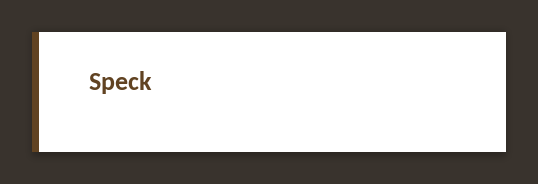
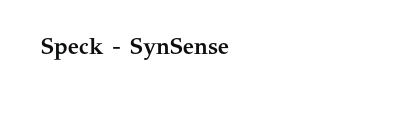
- Speck
+ Speck - SynSense

